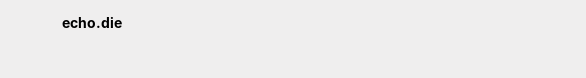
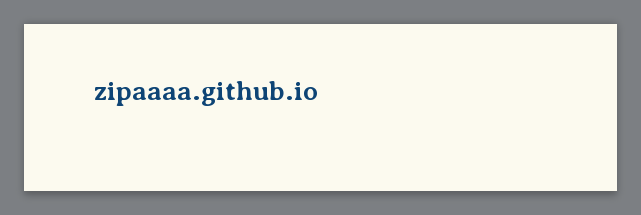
- echo.die
+ zipaaaa.github.io

